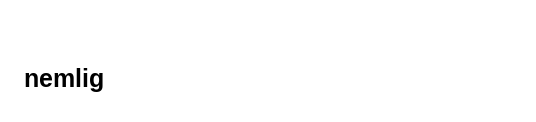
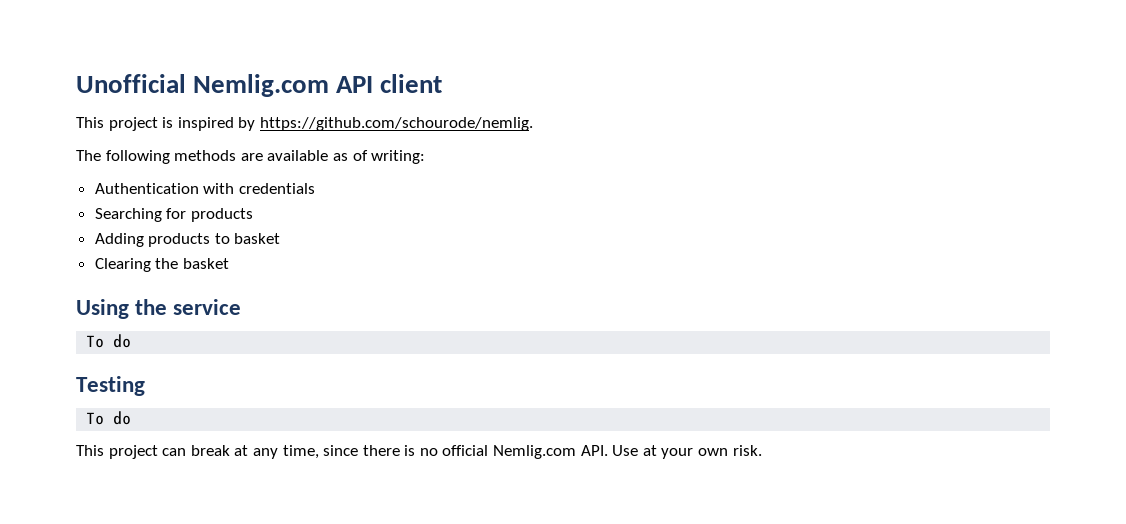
- nemlig
+ Unofficial Nemlig.com API client
+ This project is inspired by https://github.com/schourode/nemlig.
+ The following methods are available as of writing:
+ Authentication with credentials
+ Searching for products
+ Adding products to basket
+ Clearing the basket
+ Using the service
+ To do
+ Testing
+ To do
+ This project can break at any time, since there is no official Nemlig.com API. Use at your own risk.

